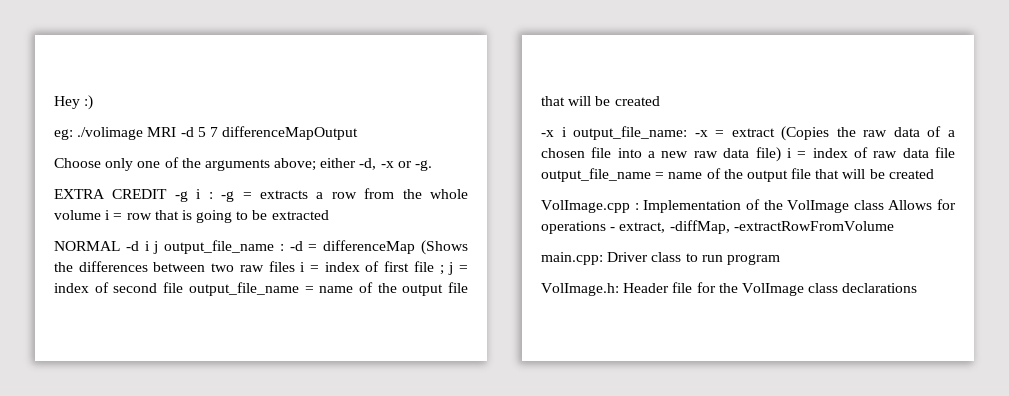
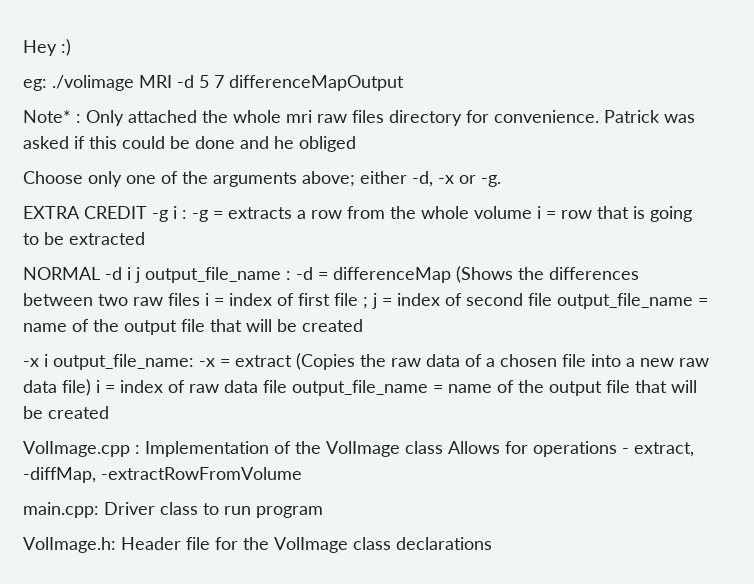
+ Note* : Only attached the whole mri raw files directory for convenience. Patrick was asked if this could be done and he obliged

